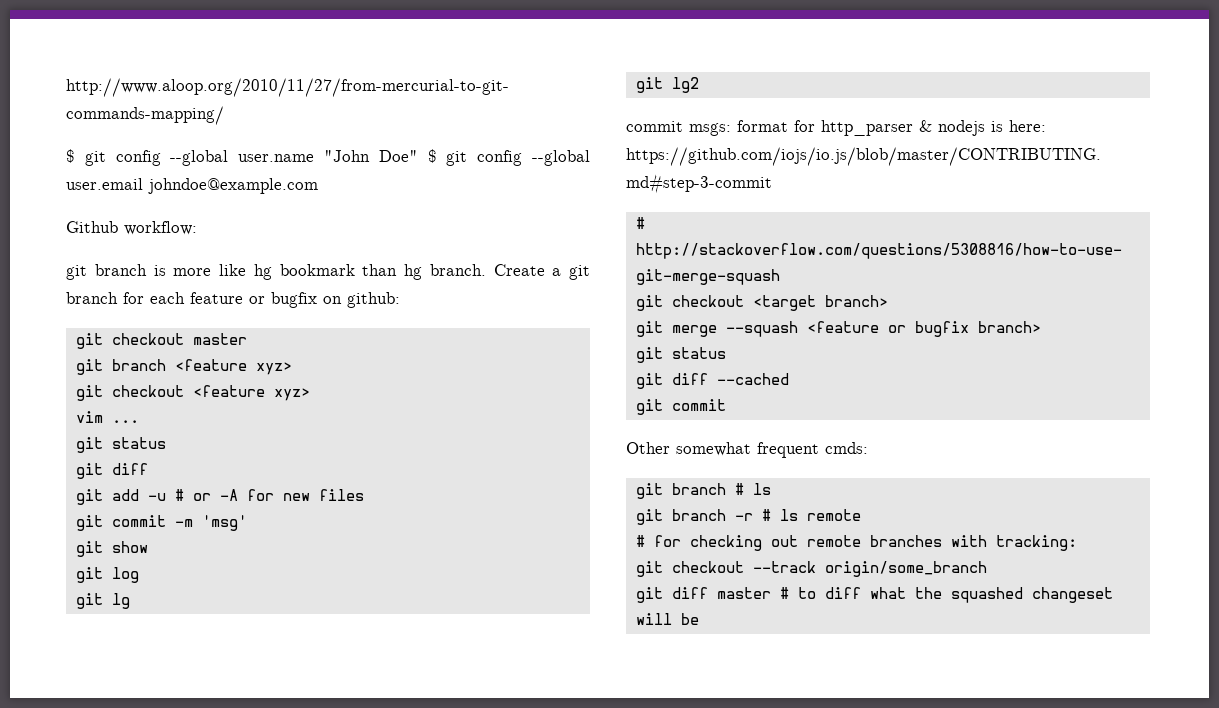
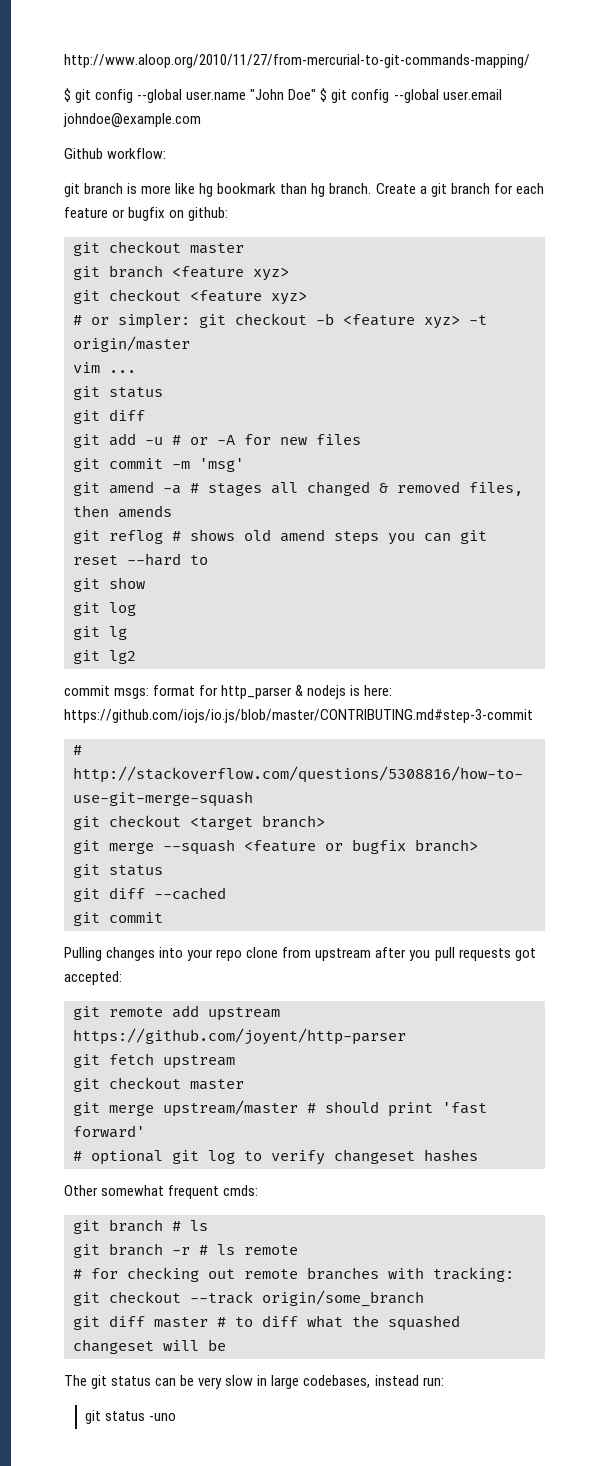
+ # or simpler: git checkout -b <feature xyz> -t origin/master
+ git amend -a # stages all changed & removed files, then amends
+ git reflog # shows old amend steps you can git reset --hard to
+ Pulling changes into your repo clone from upstream after you pull requests got accepted:
+ git remote add upstream https://github.com/joyent/http-parser
+ git fetch upstream
+ git checkout master
+ git merge upstream/master # should print 'fast forward'
+ # optional git log to verify changeset hashes
+ The git status can be very slow in large codebases, instead run:
+ git status -uno

